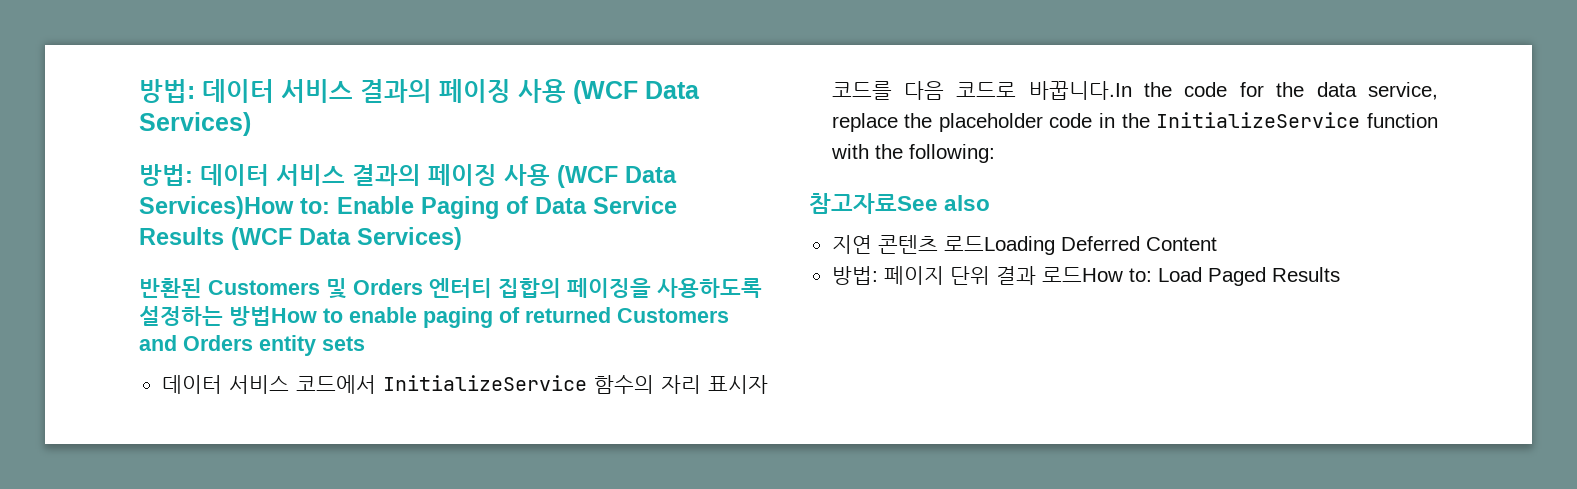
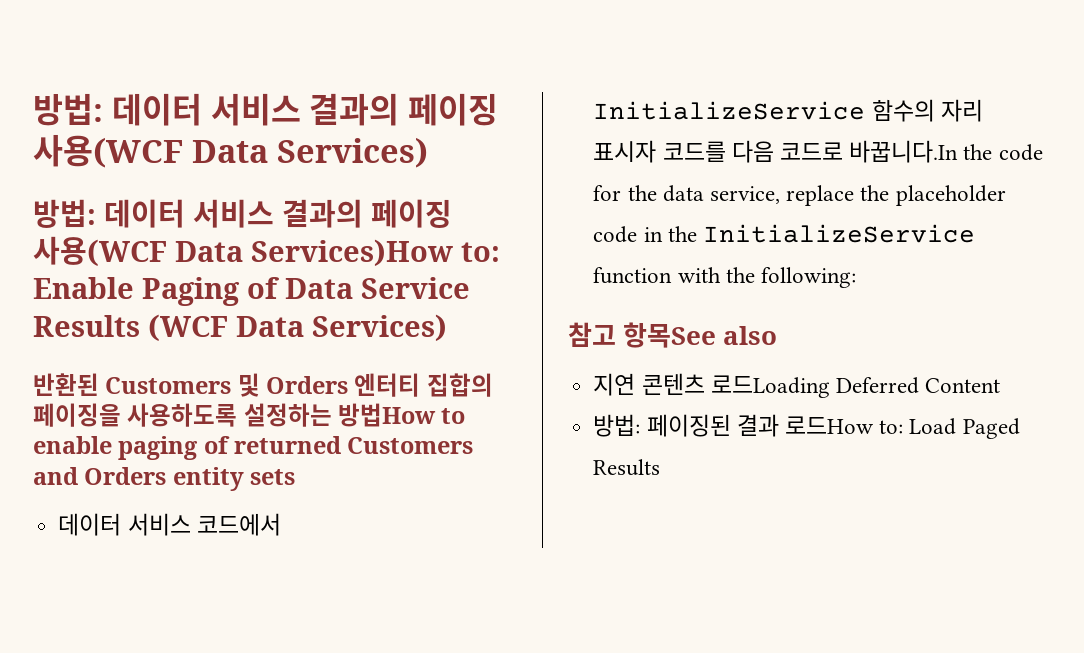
- 방법: 데이터 서비스 결과의 페이징 사용 (WCF Data Services)
+ 방법: 데이터 서비스 결과의 페이징 사용(WCF Data Services)
- 방법: 데이터 서비스 결과의 페이징 사용 (WCF Data Services)How to: Enable Paging of Data Service Results (WCF Data Services)
+ 방법: 데이터 서비스 결과의 페이징 사용(WCF Data Services)How to: Enable Paging of Data Service Results (WCF Data Services)
- 참고자료See also
+ 참고 항목See also
- 방법: 페이지 단위 결과 로드How to: Load Paged Results
+ 방법: 페이징된 결과 로드How to: Load Paged Results

